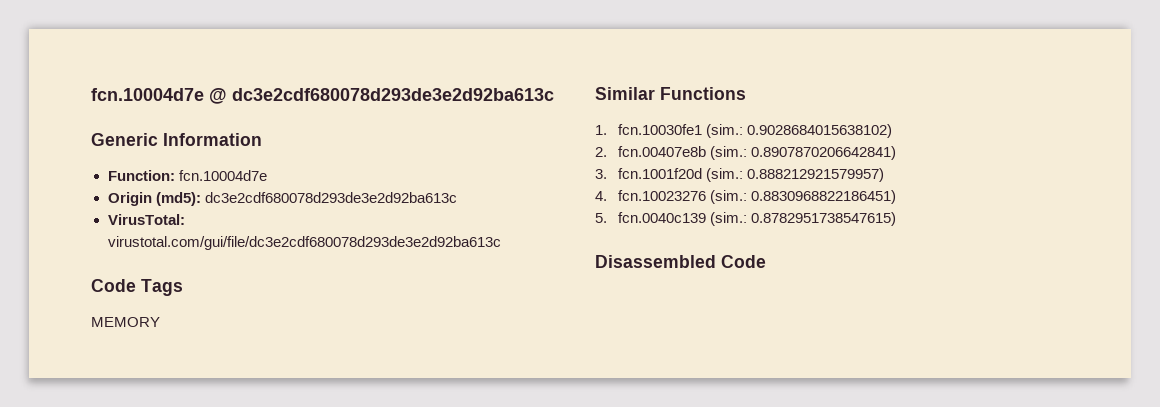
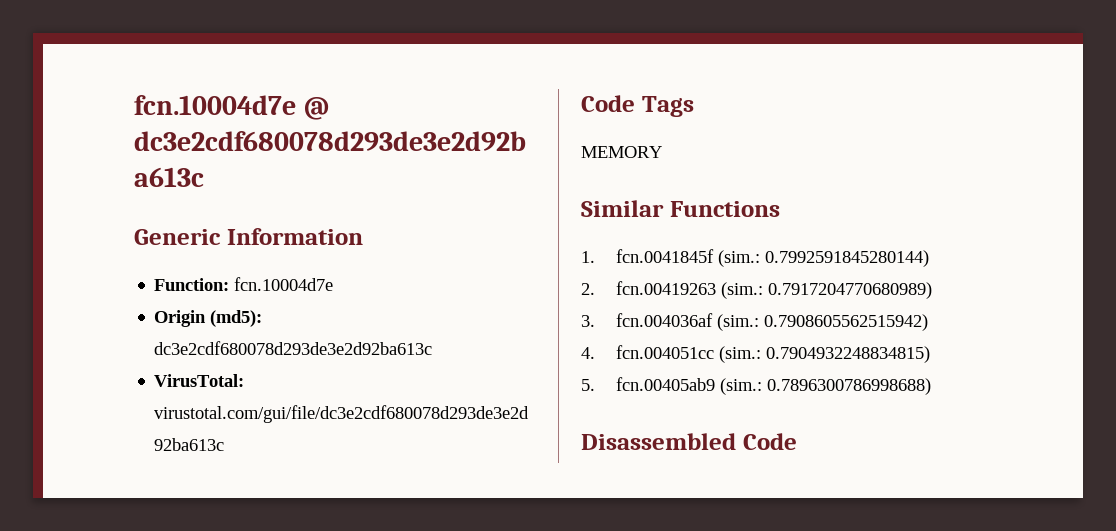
- 1. fcn.10030fe1 (sim.: 0.9028684015638102)
- 2. fcn.00407e8b (sim.: 0.8907870206642841)
- 3. fcn.1001f20d (sim.: 0.888212921579957)
- 4. fcn.10023276 (sim.: 0.8830968822186451)
- 5. fcn.0040c139 (sim.: 0.8782951738547615)
+ 1. fcn.0041845f (sim.: 0.7992591845280144)
+ 2. fcn.00419263 (sim.: 0.7917204770680989)
+ 3. fcn.004036af (sim.: 0.7908605562515942)
+ 4. fcn.004051cc (sim.: 0.7904932248834815)
+ 5. fcn.00405ab9 (sim.: 0.7896300786998688)

